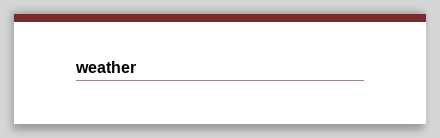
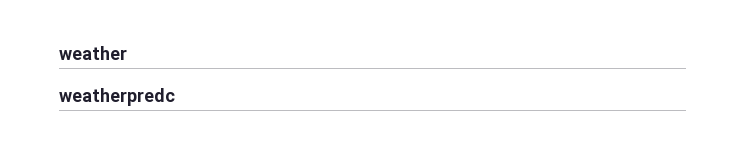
+ weatherpredc

